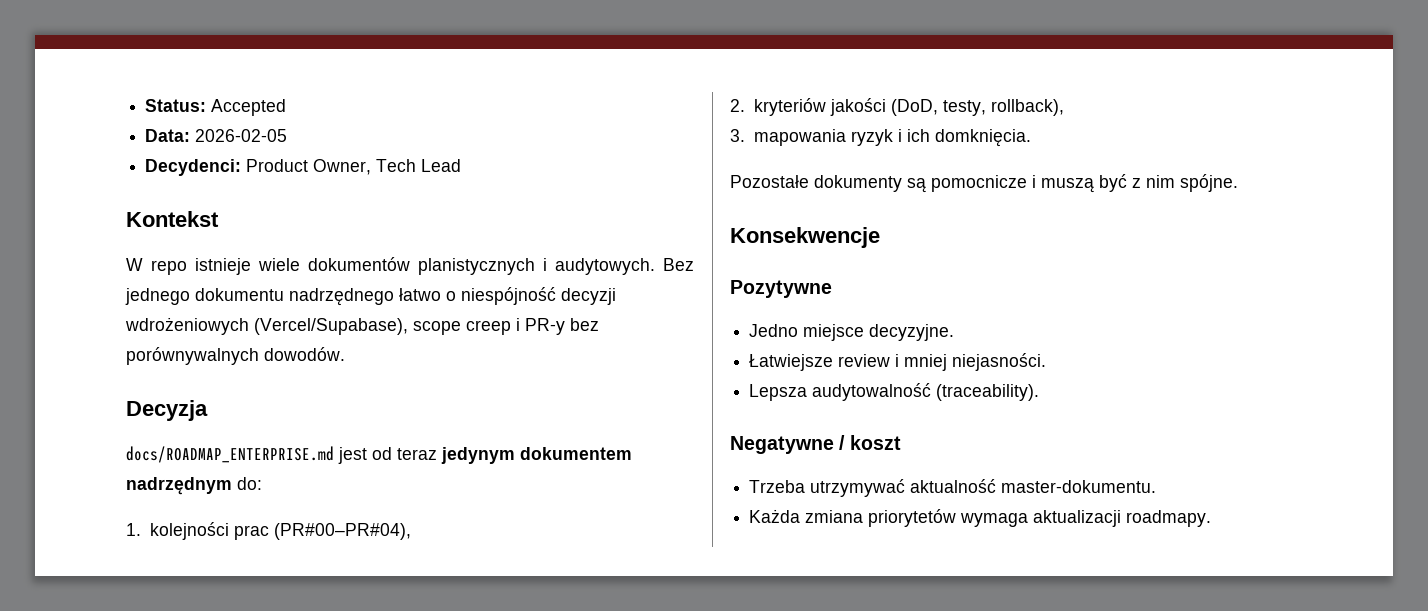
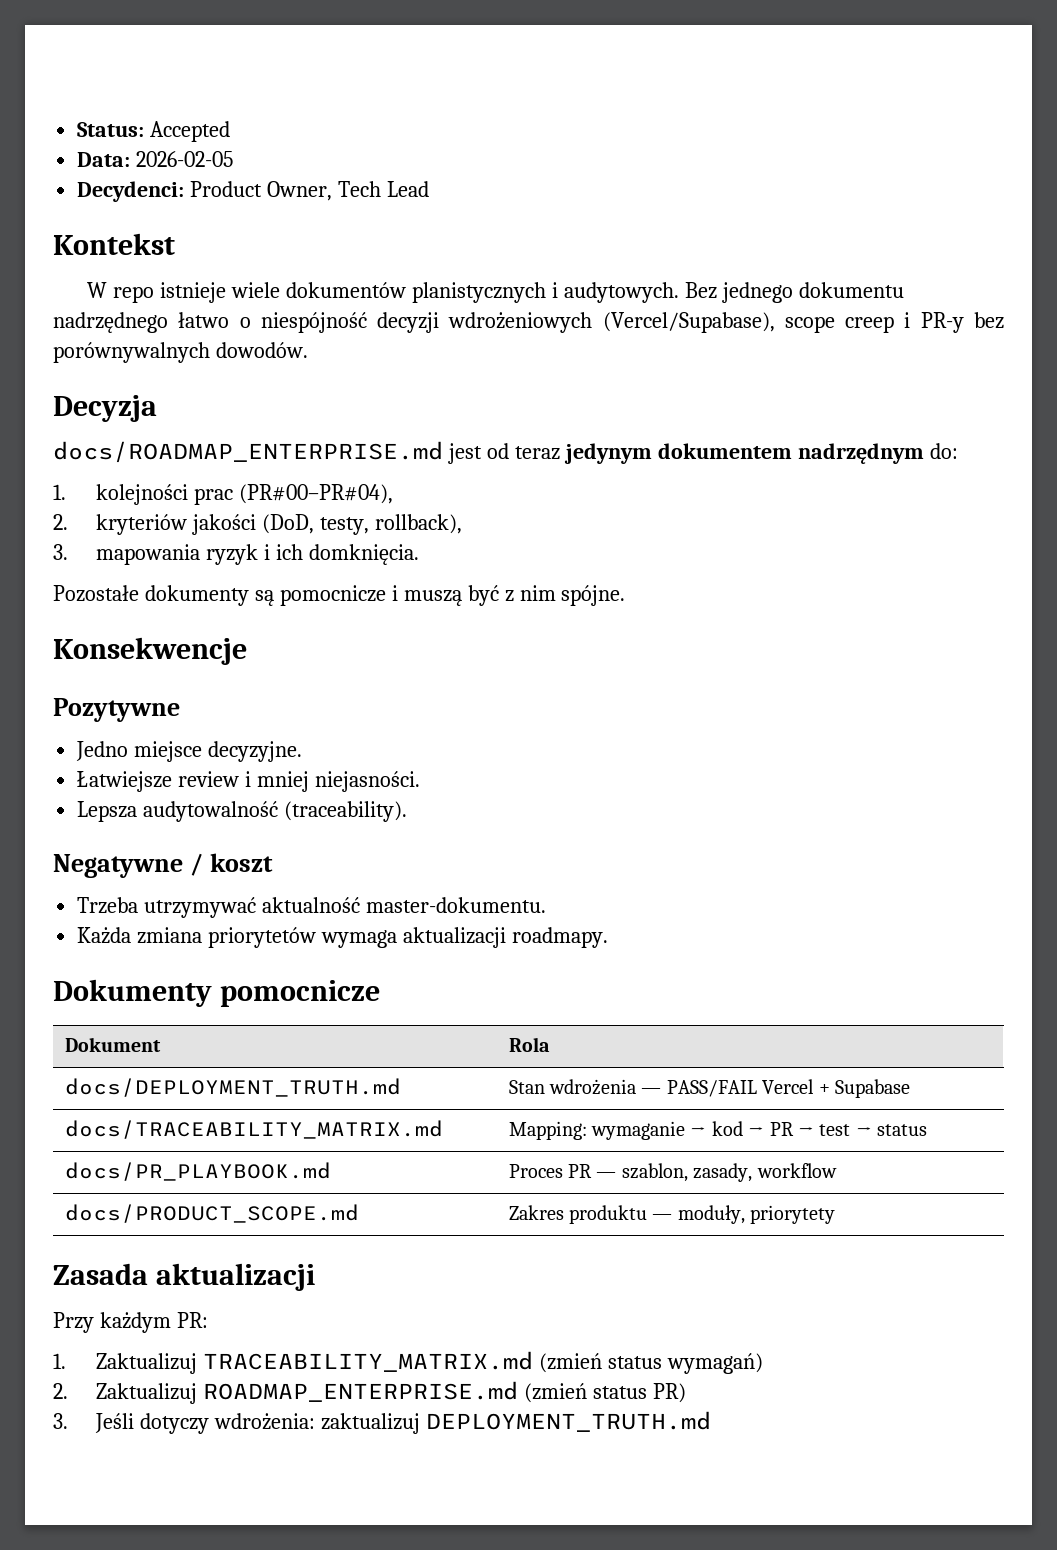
+ Dokumenty pomocnicze
+ Dokument | Rola
+ docs/DEPLOYMENT_TRUTH.md | Stan wdrożenia — PASS/FAIL Vercel + Supabase
+ docs/TRACEABILITY_MATRIX.md | Mapping: wymaganie → kod → PR → test → status
+ docs/PR_PLAYBOOK.md | Proces PR — szablon, zasady, workflow
+ docs/PRODUCT_SCOPE.md | Zakres produktu — moduły, priorytety
+ Zasada aktualizacji
+ Przy każdym PR:
+ 1. Zaktualizuj TRACEABILITY_MATRIX.md (zmień status wymagań)
+ 2. Zaktualizuj ROADMAP_ENTERPRISE.md (zmień status PR)
+ 3. Jeśli dotyczy wdrożenia: zaktualizuj DEPLOYMENT_TRUTH.md

